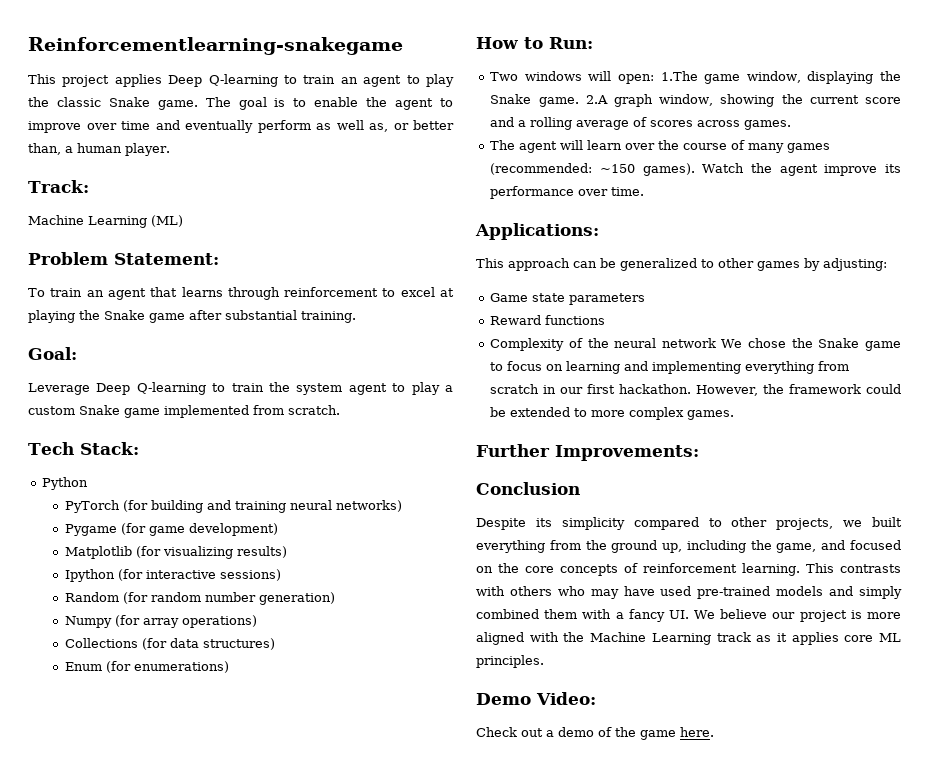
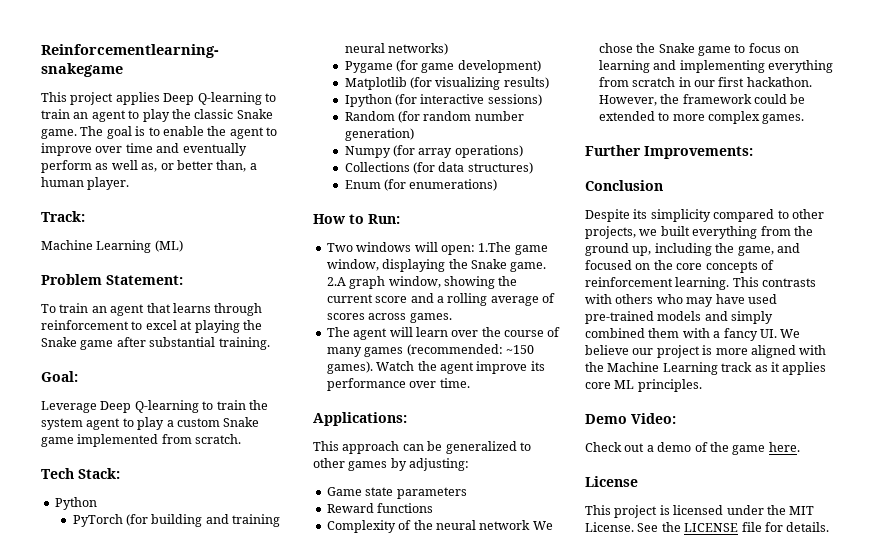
+ License
+ This project is licensed under the MIT License. See the LICENSE file for details.

